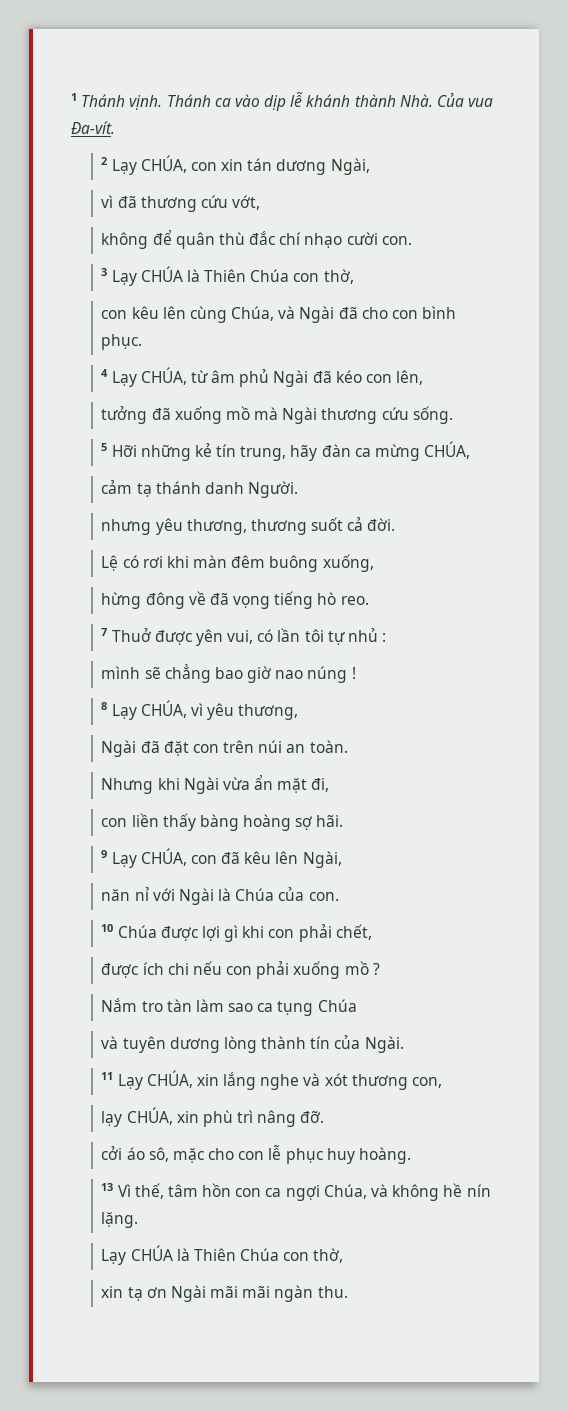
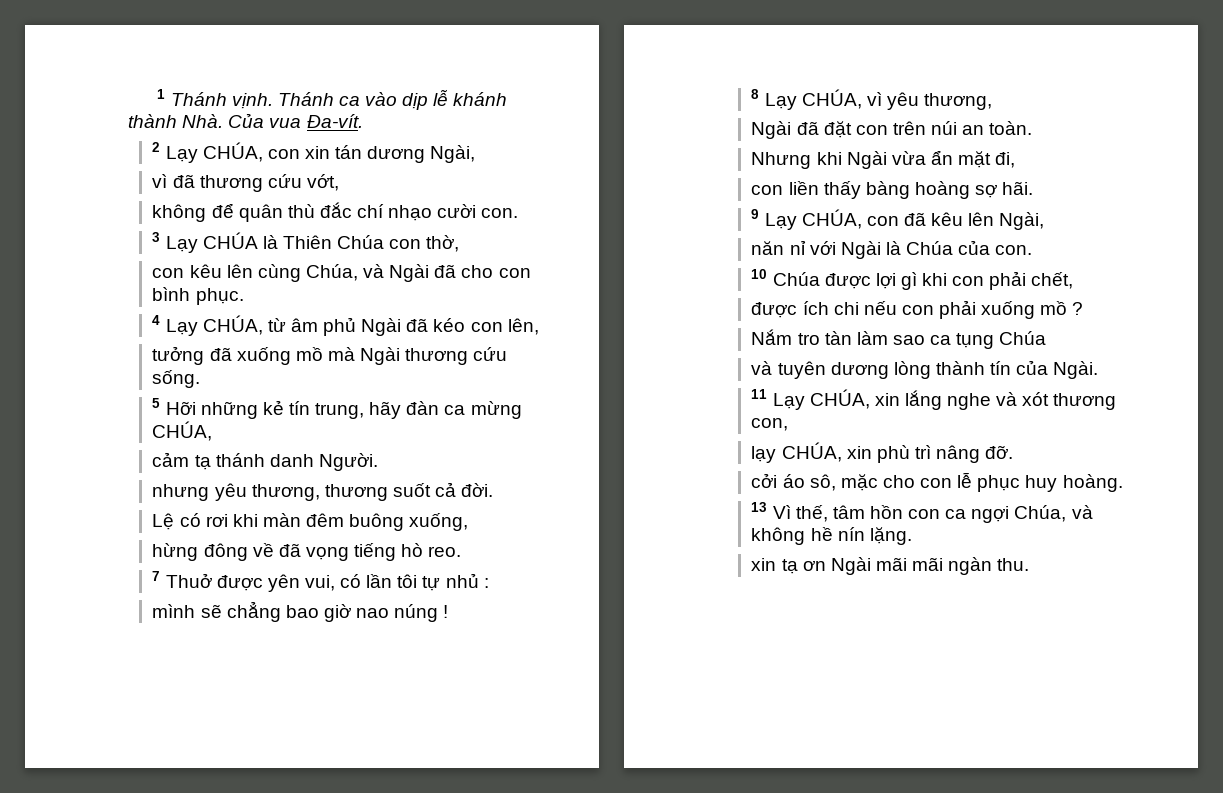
  13 Vì thế, tâm hồn con ca ngợi Chúa, và không hề nín lặng.
- Lạy CHÚA là Thiên Chúa con thờ,

